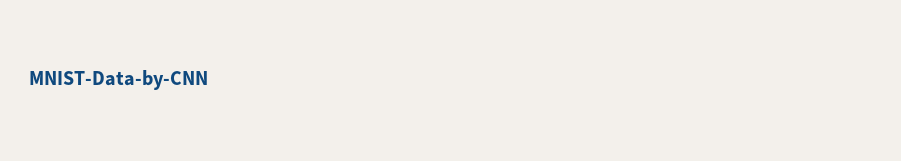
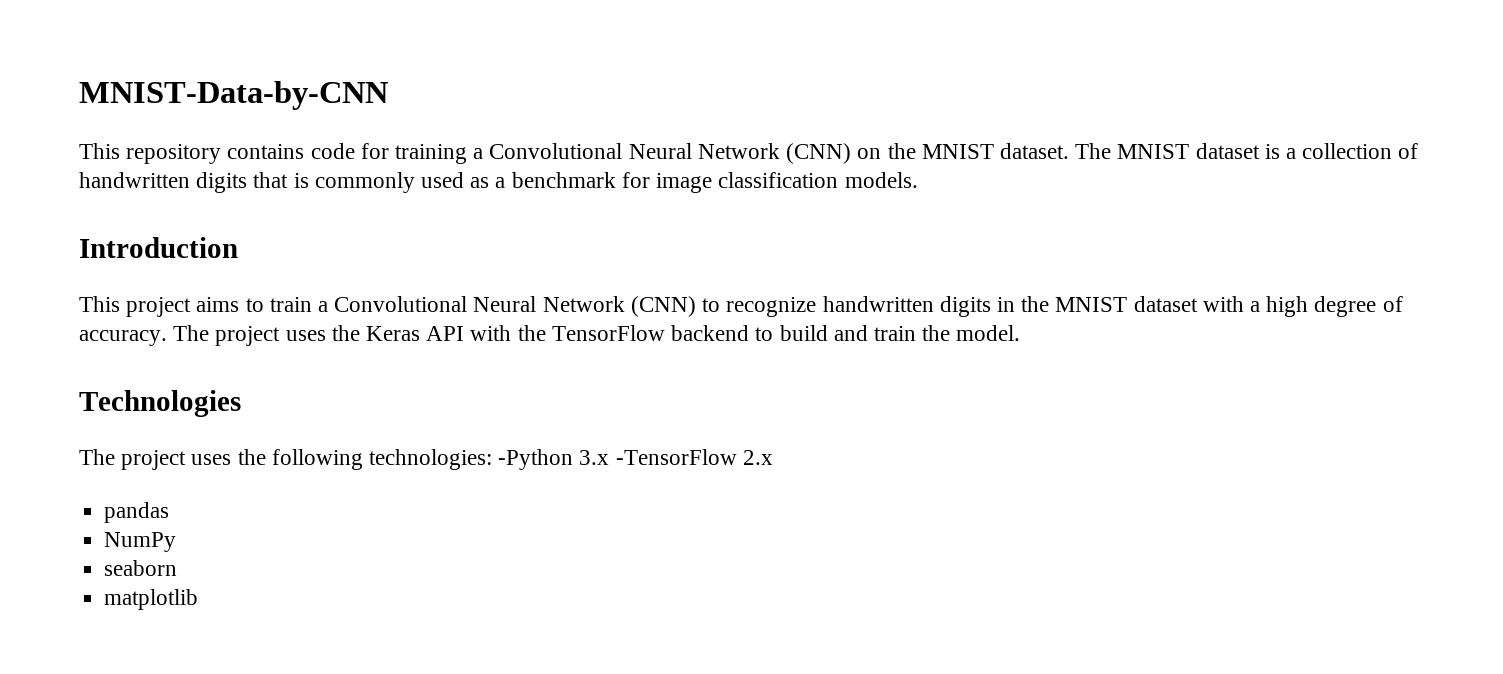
+ This repository contains code for training a Convolutional Neural Network (CNN) on the MNIST dataset. The MNIST dataset is a collection of handwritten digits that is commonly used as a benchmark for image classification models.
+ Introduction
+ This project aims to train a Convolutional Neural Network (CNN) to recognize handwritten digits in the MNIST dataset with a high degree of accuracy. The project uses the Keras API with the TensorFlow backend to build and train the model.
+ Technologies
+ The project uses the following technologies: -Python 3.x -TensorFlow 2.x
+ pandas
+ NumPy
+ seaborn
+ matplotlib

